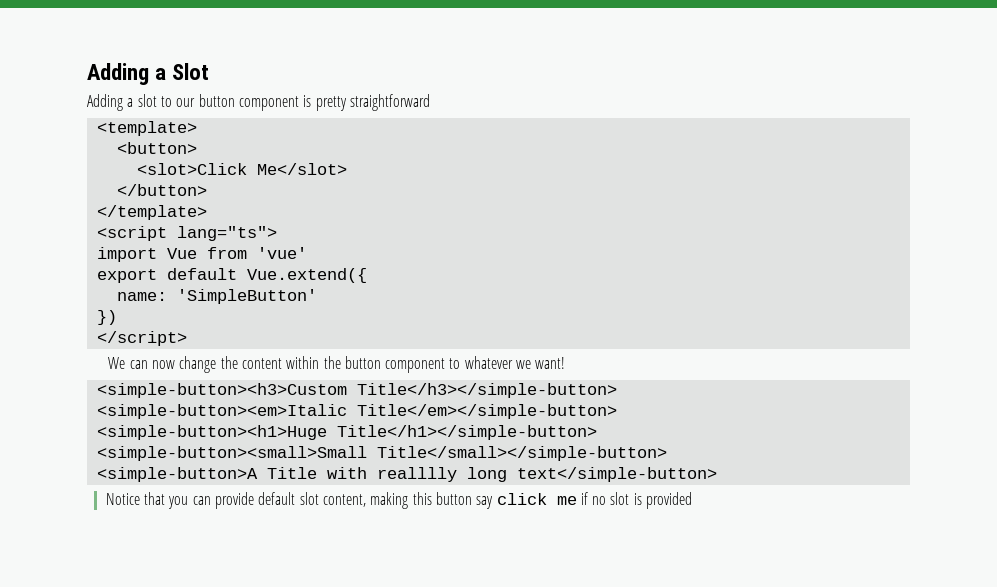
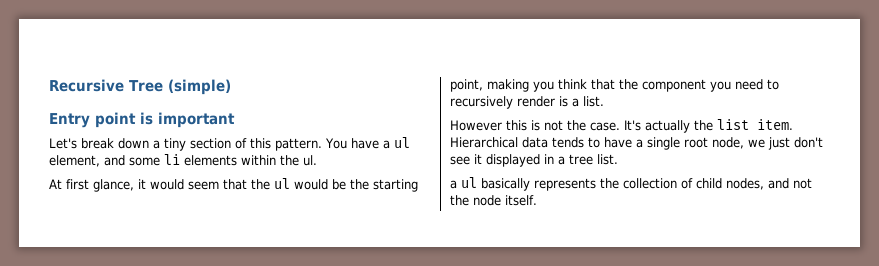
- Adding a Slot
- Adding a slot to our button component is pretty straightforward
- <template>
- <button>
- <slot>Click Me</slot>
- </button>
- </template>
- <script lang="ts">
- import Vue from 'vue'
- export default Vue.extend({
- name: 'SimpleButton'
- })
- </script>
- We can now change the content within the button component to whatever we want!
- <simple-button><h3>Custom Title</h3></simple-button>
- <simple-button><em>Italic Title</em></simple-button>
- <simple-button><h1>Huge Title</h1></simple-button>
- <simple-button><small>Small Title</small></simple-button>
- <simple-button>A Title with realllly long text</simple-button>
- Notice that you can provide default slot content, making this button say click me if no slot is provided
+ Recursive Tree (simple)
+ Entry point is important
+ Let's break down a tiny section of this pattern. You have a ul element, and some li elements within the ul.
+ At first glance, it would seem that the ul would be the starting point, making you think that the component you need to recursively render is a list.
+ However this is not the case. It's actually the list item. Hierarchical data tends to have a single root node, we just don't see it displayed in a tree list.
+ a ul basically represents the collection of child nodes, and not the node itself.

